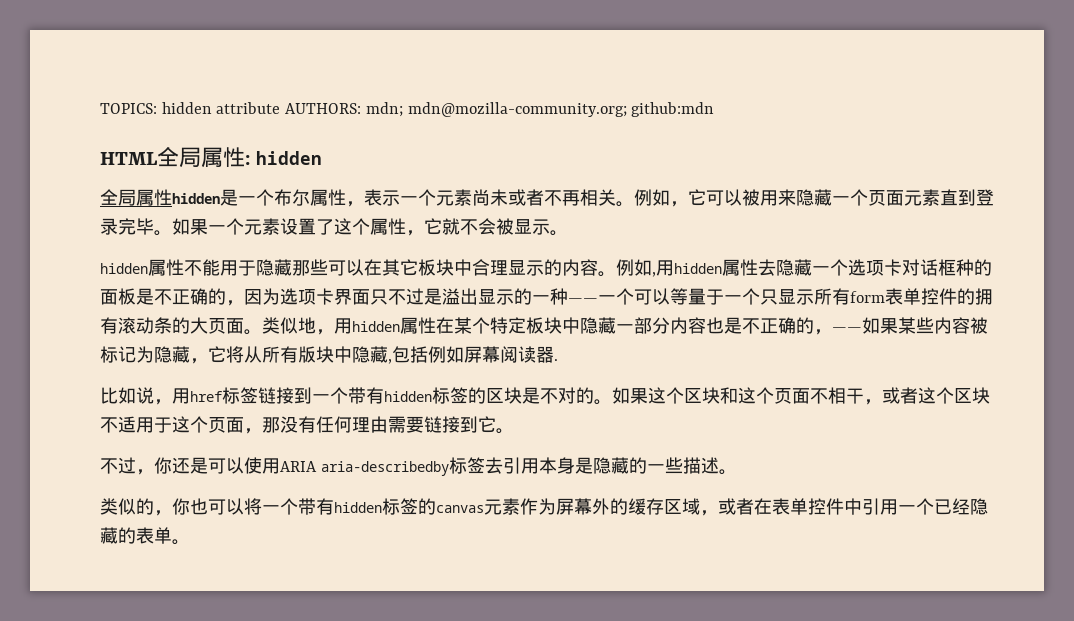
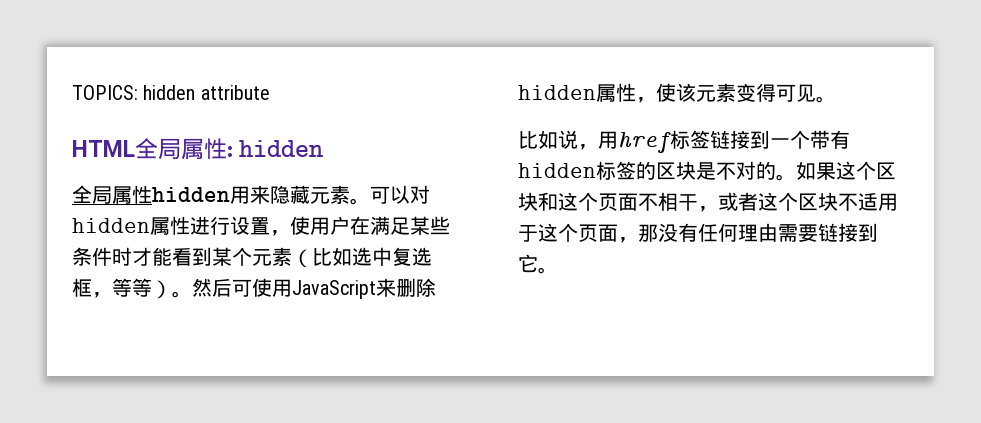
- TOPICS: hidden attribute AUTHORS: mdn; mdn@mozilla-community.org; github:mdn
+ TOPICS: hidden attribute
- 全局属性hidden是一个布尔属性，表示一个元素尚未或者不再相关。例如，它可以被用来隐藏一个页面元素直到登录完毕。如果一个元素设置了这个属性，它就不会被显示。
- hidden属性不能用于隐藏那些可以在其它板块中合理显示的内容。例如,用hidden属性去隐藏一个选项卡对话框种的面板是不正确的，因为选项卡界面只不过是溢出显示的一种——一个可以等量于一个只显示所有form表单控件的拥有滚动条的大页面。类似地，用hidden属性在某个特定板块中隐藏一部分内容也是不正确的，——如果某些内容被标记为隐藏，它将从所有版块中隐藏,包括例如屏幕阅读器.
+ 全局属性hidden用来隐藏元素。可以对hidden属性进行设置，使用户在满足某些条件时才能看到某个元素（比如选中复选框，等等）。然后可使用JavaScript来删除hidden属性，使该元素变得可见。
- 不过，你还是可以使用ARIA aria-describedby标签去引用本身是隐藏的一些描述。
- 类似的，你也可以将一个带有hidden标签的canvas元素作为屏幕外的缓存区域，或者在表单控件中引用一个已经隐藏的表单。

